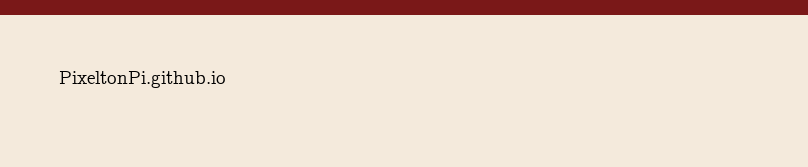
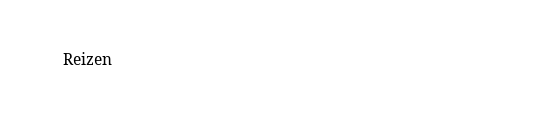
- PixeltonPi.github.io
+ Reizen

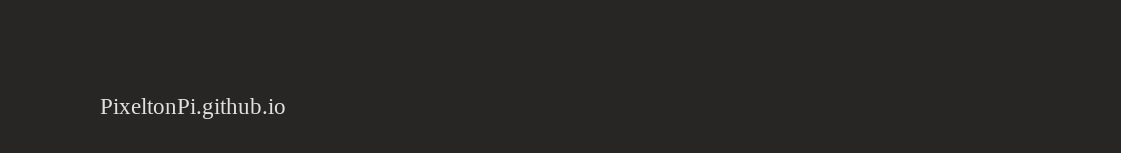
- Reizen
+ PixeltonPi.github.io

